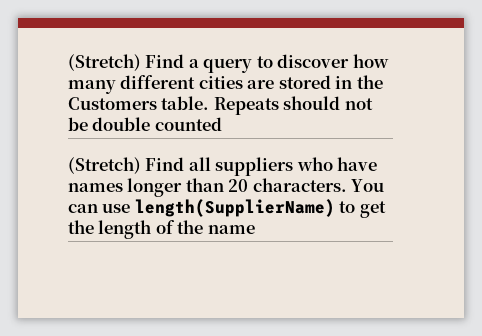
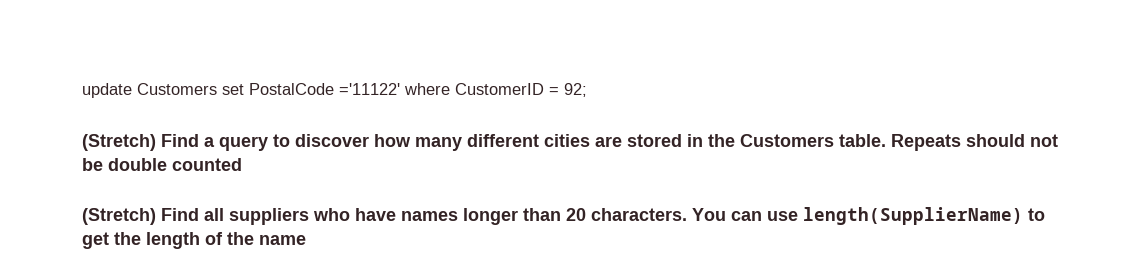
+ update Customers set PostalCode ='11122' where CustomerID = 92;

